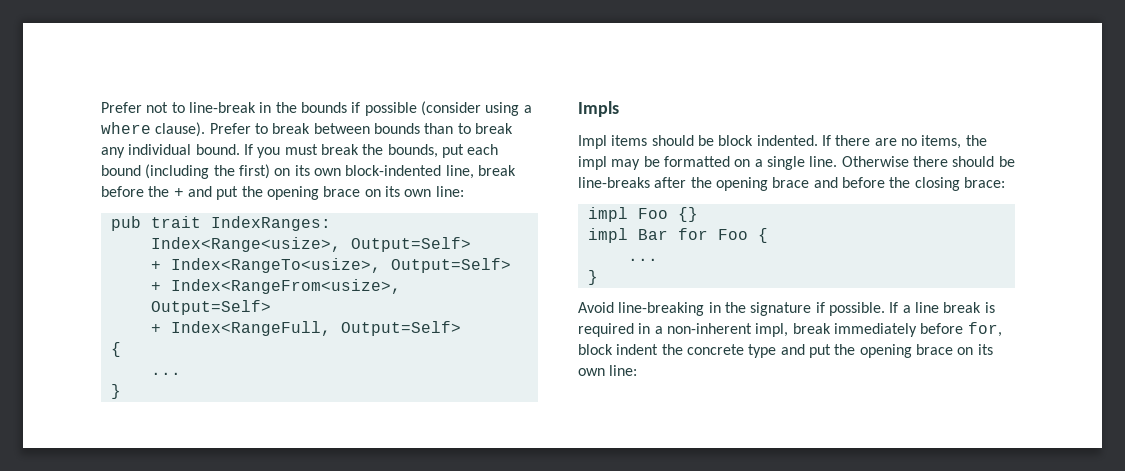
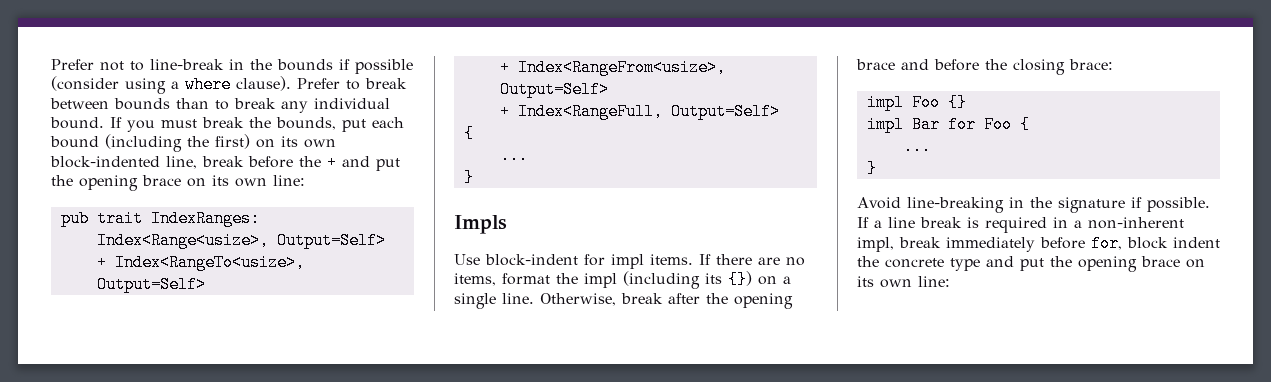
- Impl items should be block indented.
+ Use block-indent for impl items.
- If there are no items, the impl may be formatted on a single line.
+ If there are no items, format the impl (including its {}) on a single line.
- Otherwise there should be line-breaks after the opening brace and before the closing brace:
+ Otherwise, break after the opening brace and before the closing brace:

